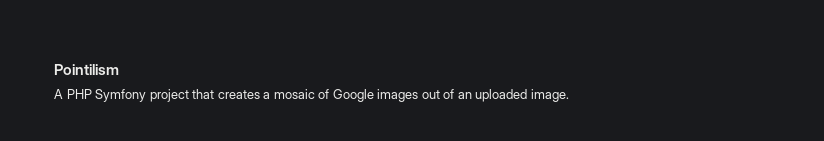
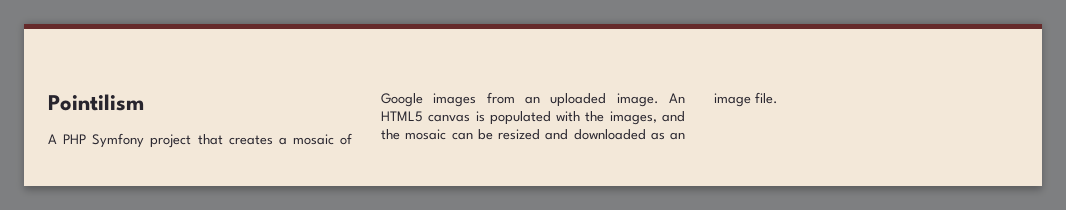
- A PHP Symfony project that creates a mosaic of Google images out of an uploaded image.
+ A PHP Symfony project that creates a mosaic of Google images from an uploaded image.
+ An HTML5 canvas is populated with the images, and the mosaic can be resized and downloaded as an image file.

